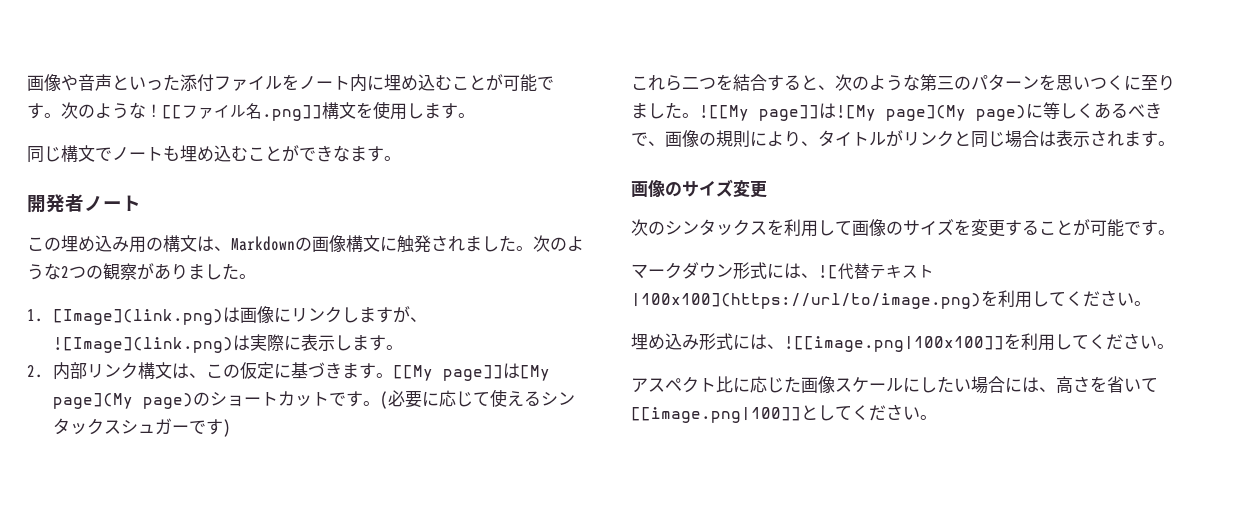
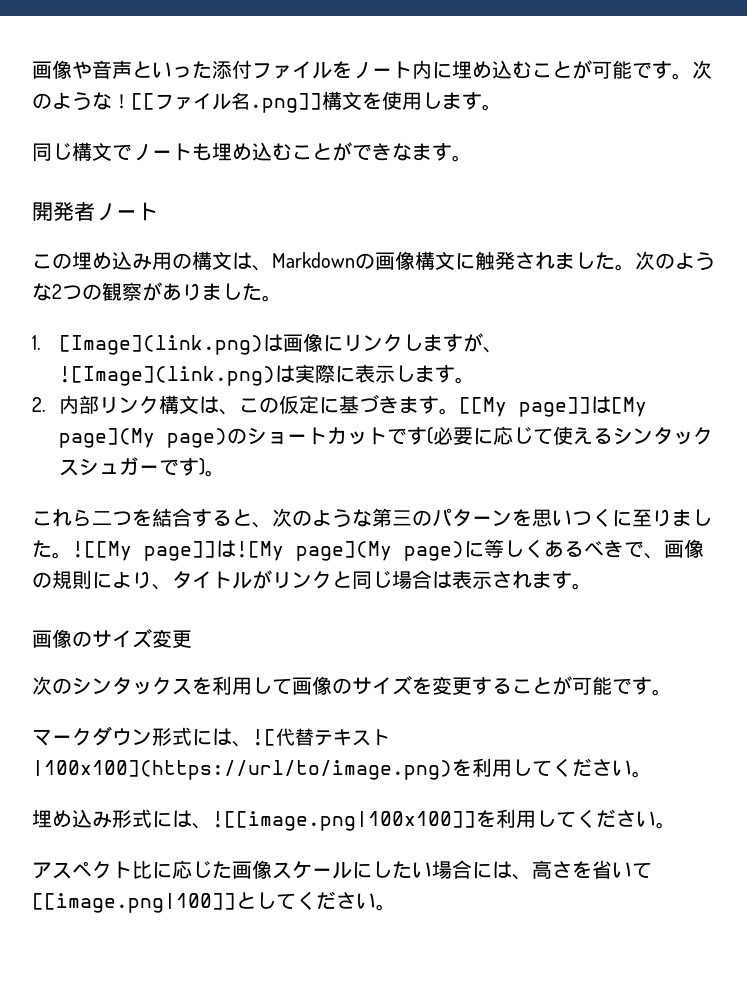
- [[My page]]は[My page](My page)のショートカットです。(必要に応じて使えるシンタックスシュガーです)
+ [[My page]]は[My page](My page)のショートカットです(必要に応じて使えるシンタックスシュガーです)。

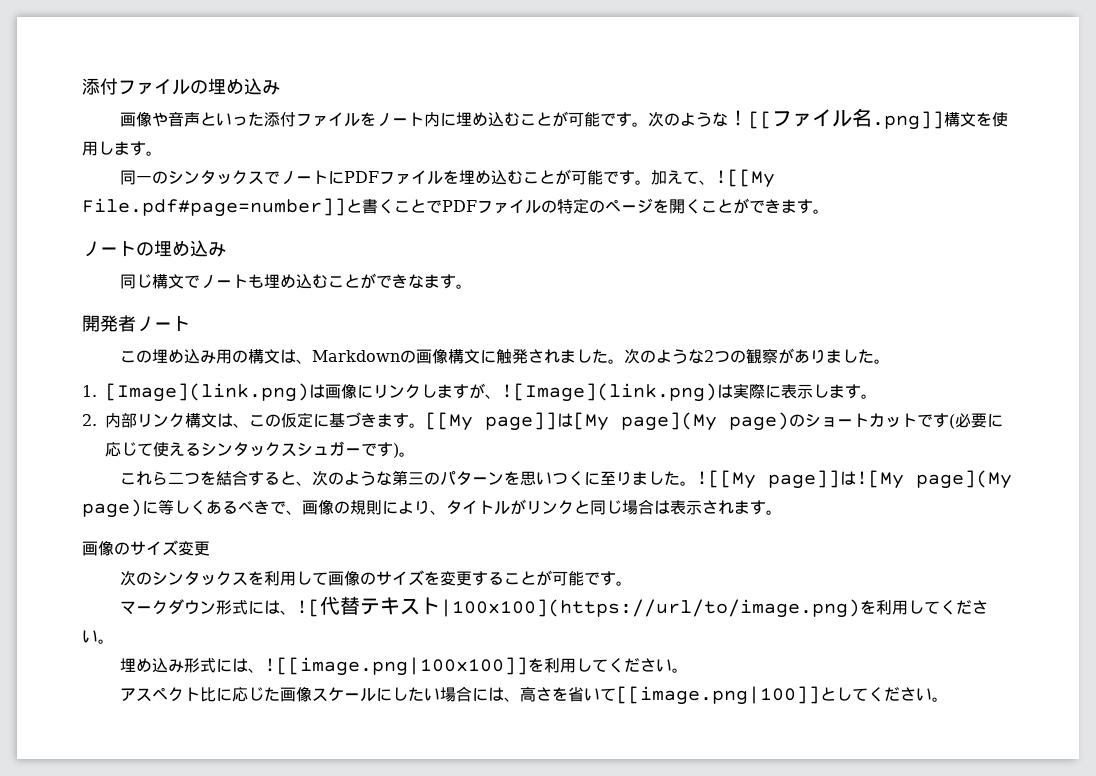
+ 添付ファイルの埋め込み
+ 同一のシンタックスでノートにPDFファイルを埋め込むことが可能です。加えて、![[My File.pdf#page=number]]と書くことでPDFファイルの特定のページを開くことができます。
+ ノートの埋め込み

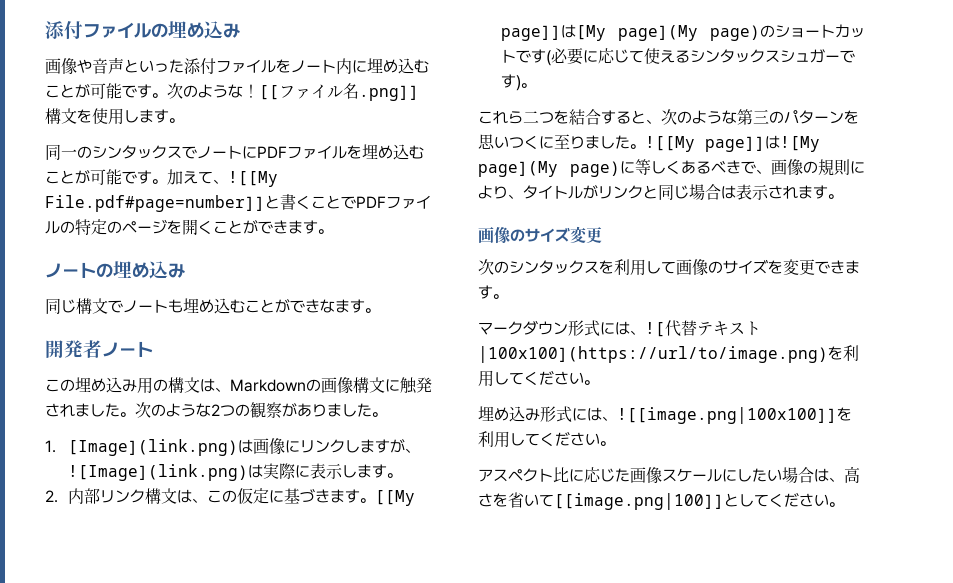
- 次のシンタックスを利用して画像のサイズを変更することが可能です。
+ 次のシンタックスを利用して画像のサイズを変更できます。
- アスペクト比に応じた画像スケールにしたい場合には、高さを省いて[[image.png|100]]としてください。
+ アスペクト比に応じた画像スケールにしたい場合は、高さを省いて[[image.png|100]]としてください。

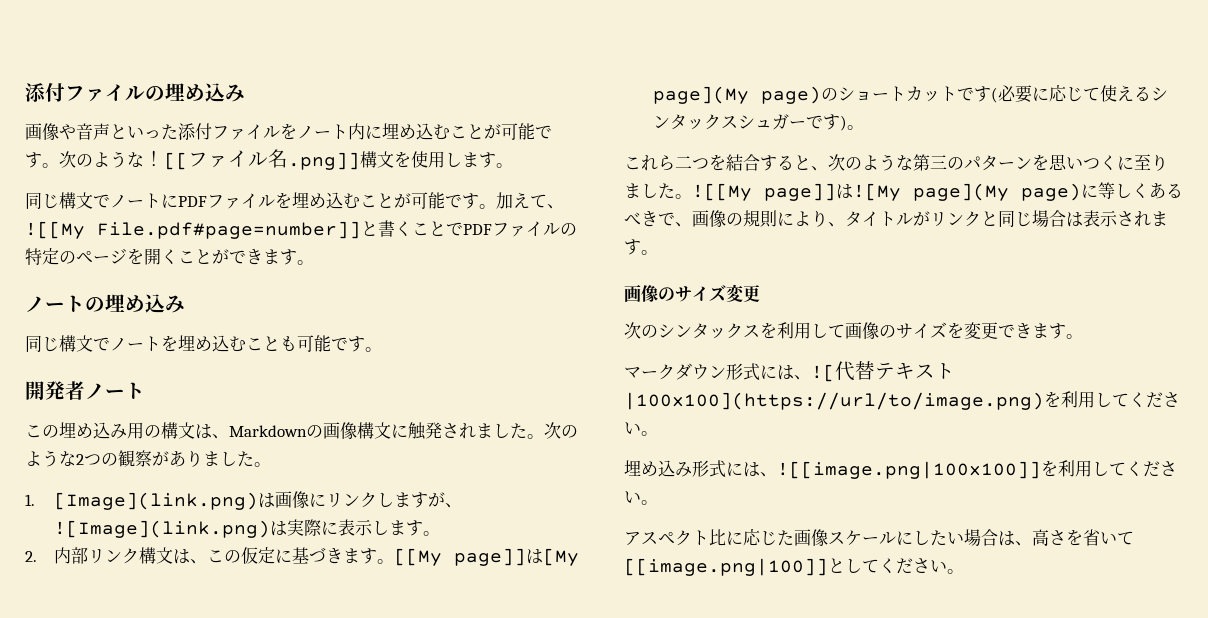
- 同一のシンタックスでノートにPDFファイルを埋め込むことが可能です。
+ 同じ構文でノートにPDFファイルを埋め込むことが可能です。
- 同じ構文でノートも埋め込むことができなます。
+ 同じ構文でノートを埋め込むことも可能です。

